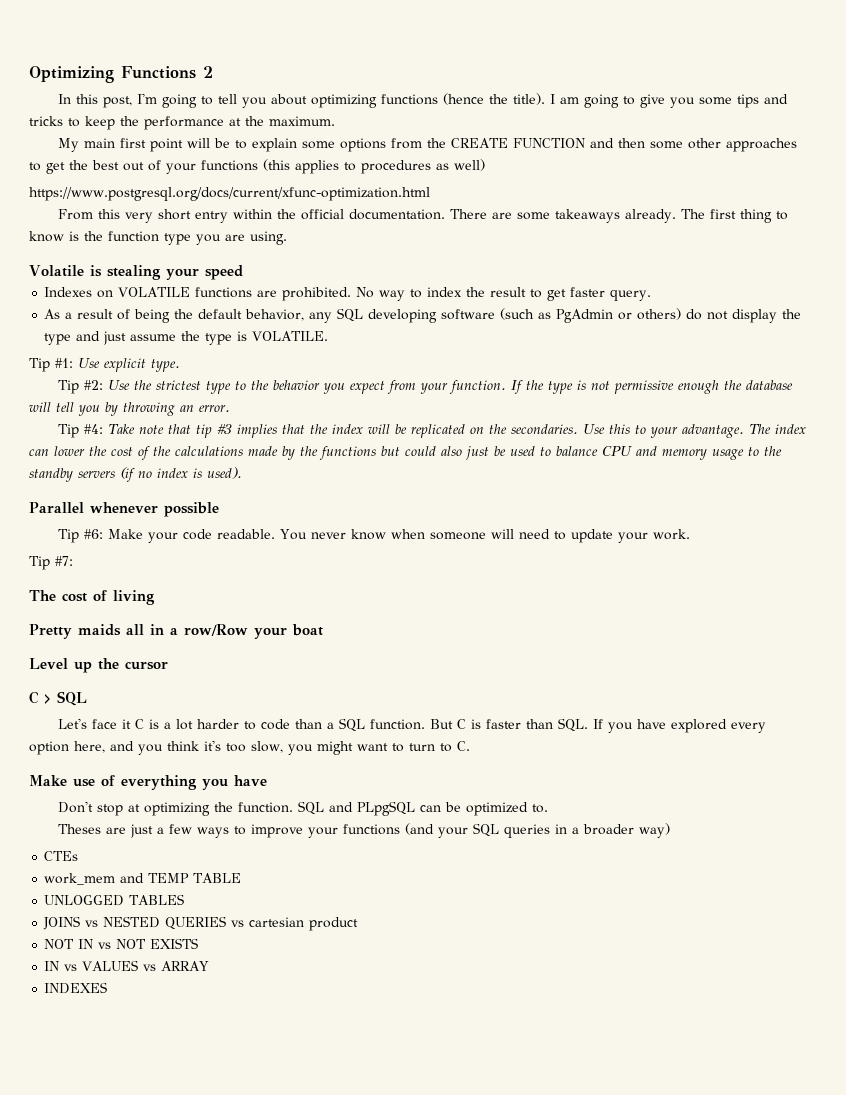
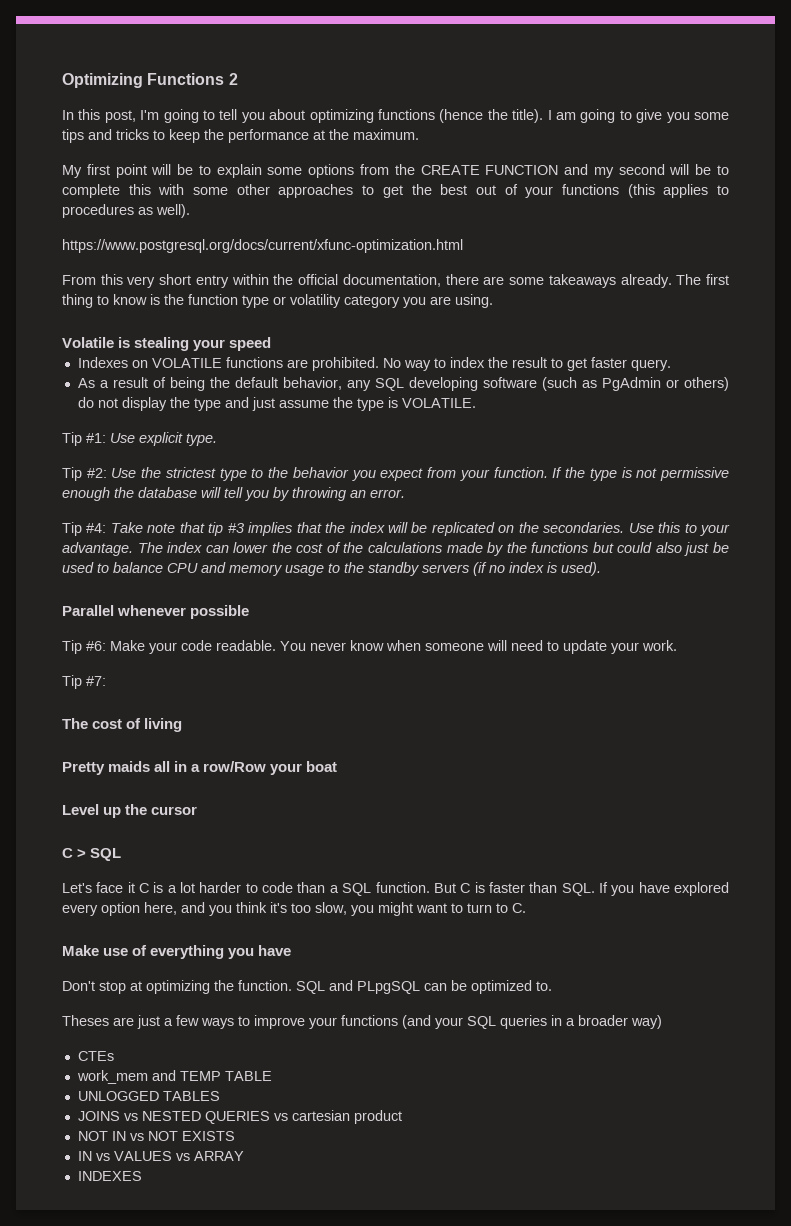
- My main first point will be to explain some options from the CREATE FUNCTION and then some other approaches to get the best out of your functions (this applies to procedures as well)
+ My first point will be to explain some options from the CREATE FUNCTION and my second will be to complete this with some other approaches to get the best out of your functions (this applies to procedures as well).
- From this very short entry within the official documentation. There are some takeaways already.
+ From this very short entry within the official documentation, there are some takeaways already.
- The first thing to know is the function type you are using.
+ The first thing to know is the function type or volatility category you are using.

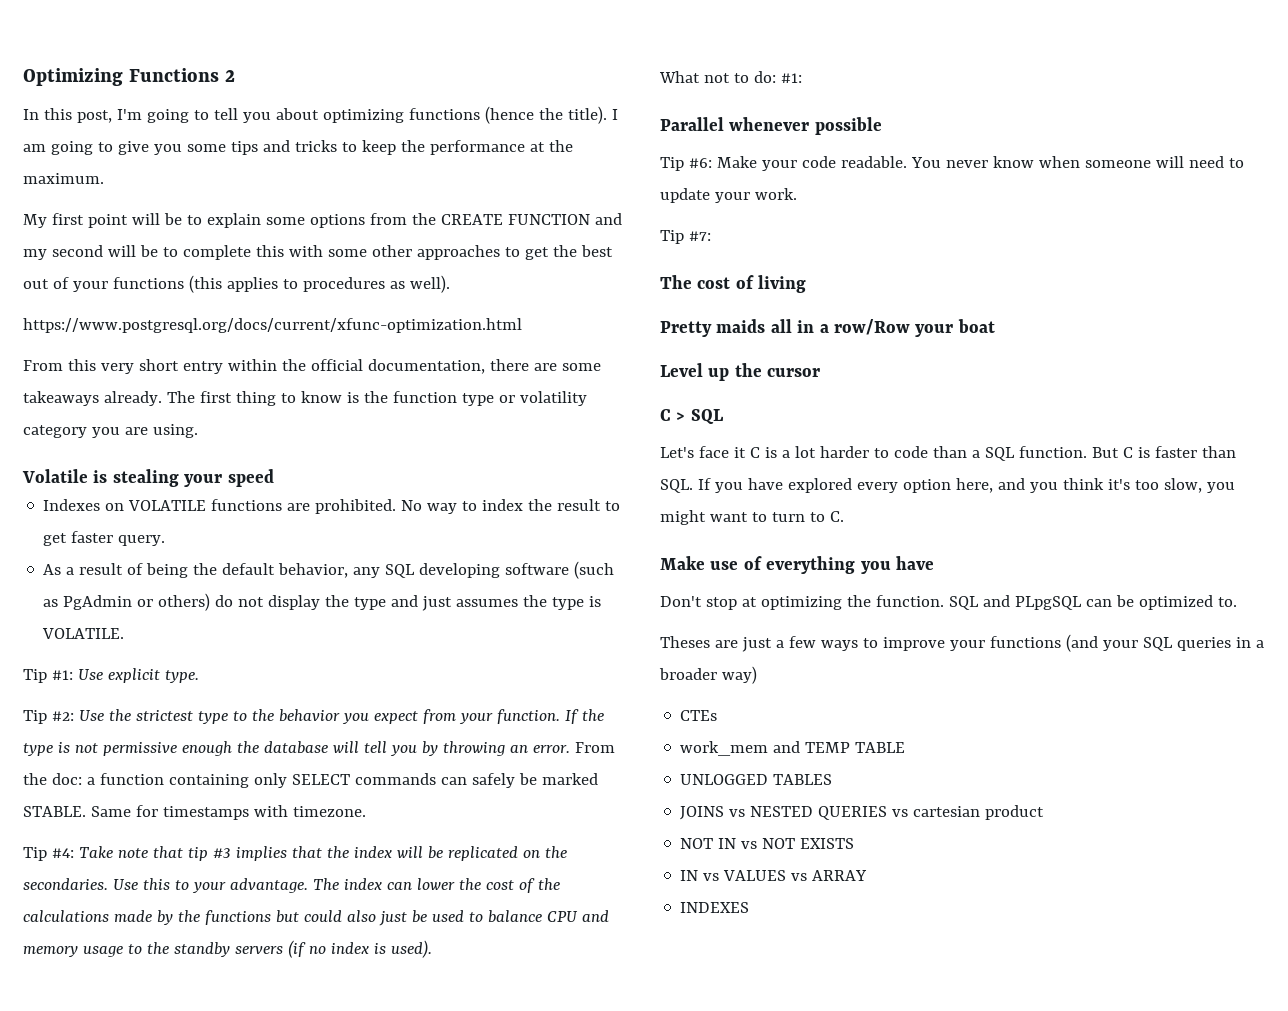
- As a result of being the default behavior, any SQL developing software (such as PgAdmin or others) do not display the type and just assume the type is VOLATILE.
+ As a result of being the default behavior, any SQL developing software (such as PgAdmin or others) do not display the type and just assumes the type is VOLATILE.
+ From the doc: a function containing only SELECT commands can safely be marked STABLE. Same for timestamps with timezone.
+ What not to do: #1:

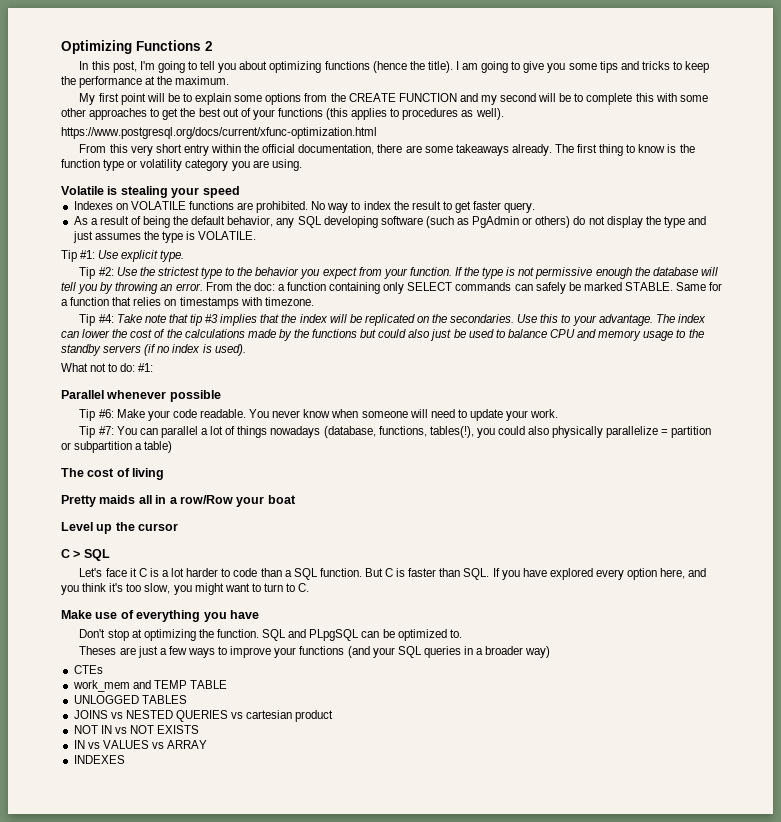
- Same for timestamps with timezone.
+ Same for a function that relies on timestamps with timezone.
- Tip #7:
+ Tip #7: You can parallel a lot of things nowadays (database, functions, tables(!), you could also physically parallelize = partition or subpartition a table)

